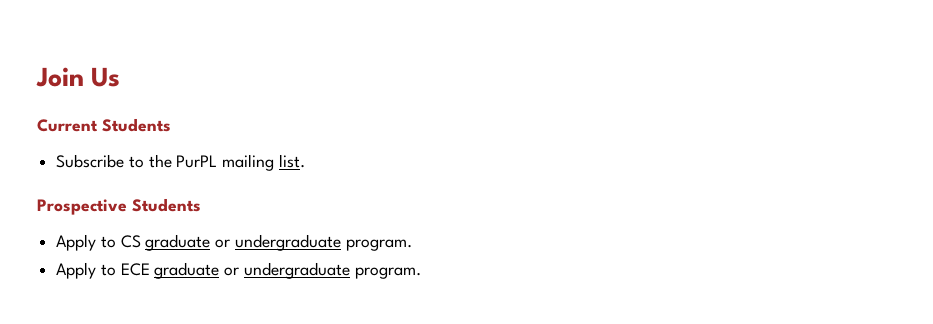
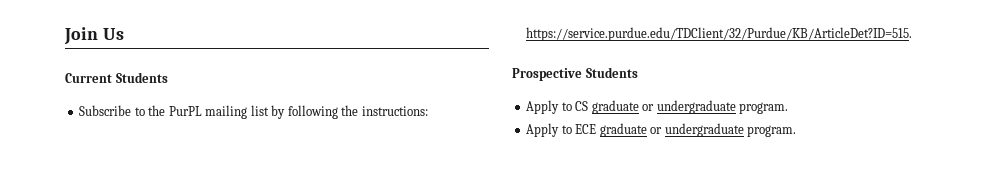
- Subscribe to the PurPL mailing list.
+ Subscribe to the PurPL mailing list by following the instructions: https://service.purdue.edu/TDClient/32/Purdue/KB/ArticleDet?ID=515.

